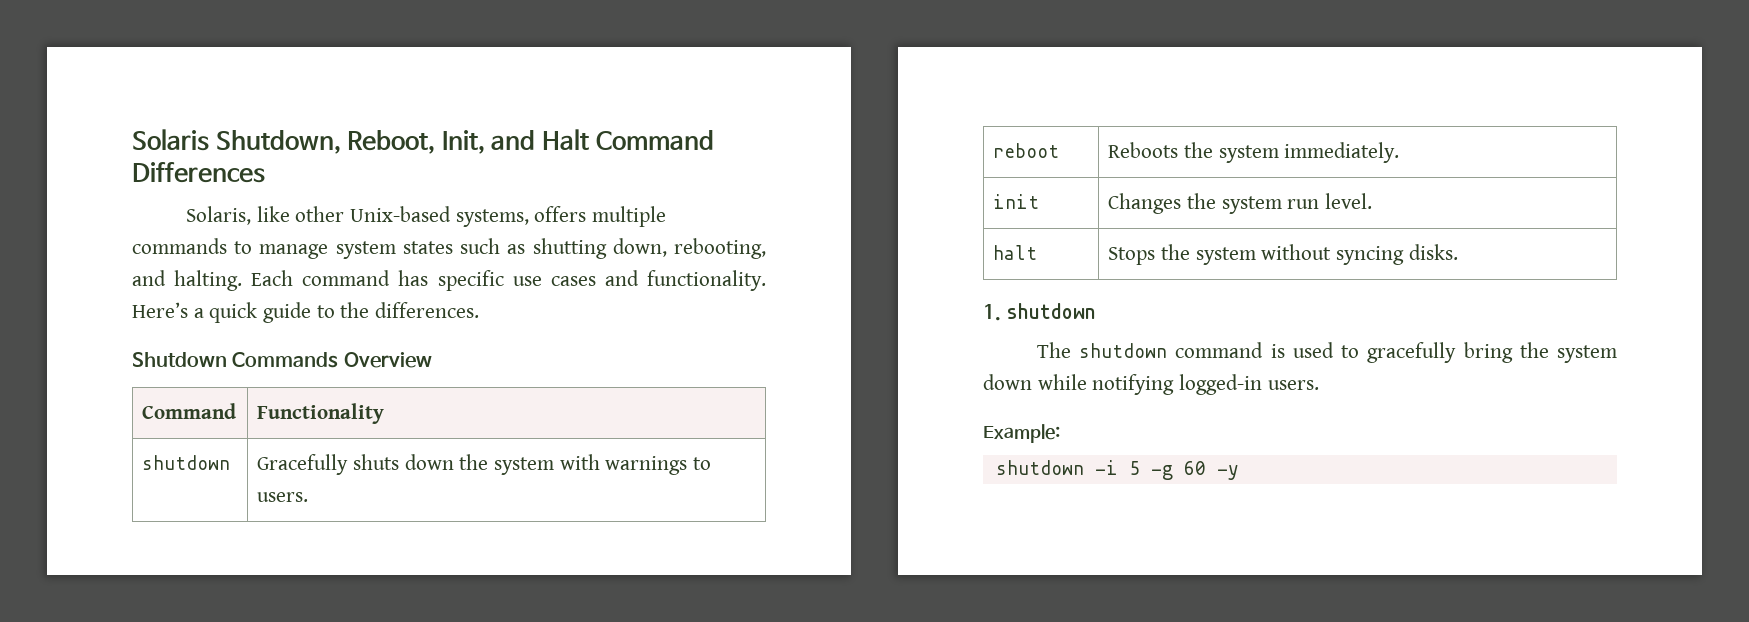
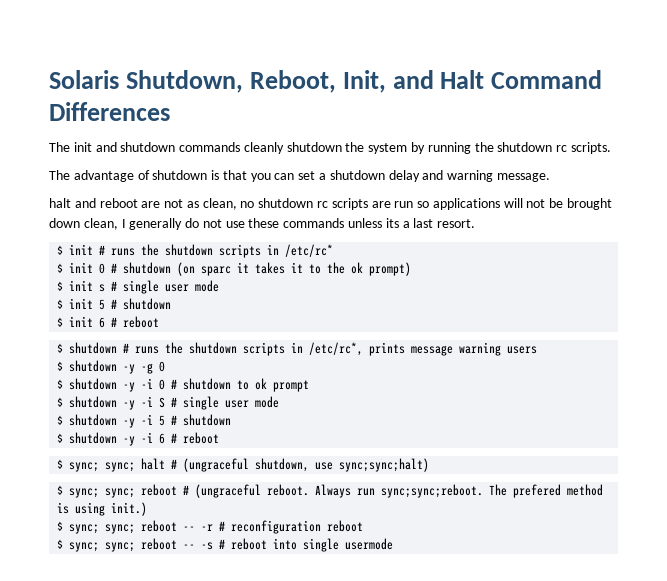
- Solaris, like other Unix-based systems, offers multiple commands to manage system states such as shutting down, rebooting, and halting. Each command has specific use cases and functionality. Here’s a quick guide to the differences.
- Shutdown Commands Overview
- Command | Functionality
- shutdown | Gracefully shuts down the system with warnings to users.
- reboot | Reboots the system immediately.
- init | Changes the system run level.
- halt | Stops the system without syncing disks.
- 1. shutdown
- The shutdown command is used to gracefully bring the system down while notifying logged-in users.
- Example:
- shutdown -i 5 -g 60 -y
+ The init and shutdown commands cleanly shutdown the system by running the shutdown rc scripts.
+ The advantage of shutdown is that you can set a shutdown delay and warning message.
+ halt and reboot are not as clean, no shutdown rc scripts are run so applications will not be brought down clean, I generally do not use these commands unless its a last resort.
+ $ init # runs the shutdown scripts in /etc/rc*
+ $ init 0 # shutdown (on sparc it takes it to the ok prompt)
+ $ init s # single user mode
+ $ init 5 # shutdown
+ $ init 6 # reboot
+ $ shutdown # runs the shutdown scripts in /etc/rc*, prints message warning users
+ $ shutdown -y -g 0
+ $ shutdown -y -i 0 # shutdown to ok prompt
+ $ shutdown -y -i S # single user mode
+ $ shutdown -y -i 5 # shutdown
+ $ shutdown -y -i 6 # reboot
+ $ sync; sync; halt # (ungraceful shutdown, use sync;sync;halt)
+ $ sync; sync; reboot # (ungraceful reboot. Always run sync;sync;reboot. The prefered method is using init.)
+ $ sync; sync; reboot -- -r # reconfiguration reboot
+ $ sync; sync; reboot -- -s # reboot into single usermode

